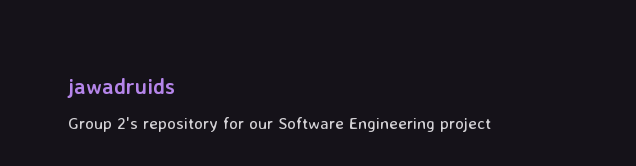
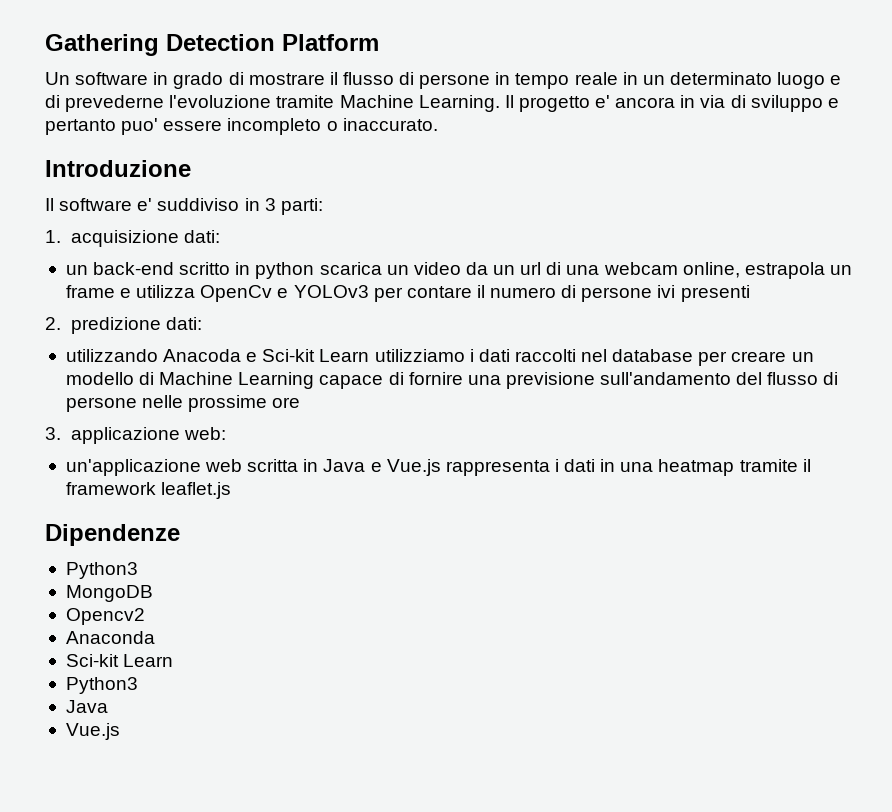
- jawadruids
- Group 2's repository for our Software Engineering project
+ Gathering Detection Platform
+ Un software in grado di mostrare il flusso di persone in tempo reale in un determinato luogo e di prevederne l'evoluzione tramite Machine Learning. Il progetto e' ancora in via di sviluppo e pertanto puo' essere incompleto o inaccurato.
+ Introduzione
+ Il software e' suddiviso in 3 parti:
+ 1. acquisizione dati:
+ un back-end scritto in python scarica un video da un url di una webcam online, estrapola un frame e utilizza OpenCv e YOLOv3 per contare il numero di persone ivi presenti
+ 2. predizione dati:
+ utilizzando Anacoda e Sci-kit Learn utilizziamo i dati raccolti nel database per creare un modello di Machine Learning capace di fornire una previsione sull'andamento del flusso di persone nelle prossime ore
+ 3. applicazione web:
+ un'applicazione web scritta in Java e Vue.js rappresenta i dati in una heatmap tramite il framework leaflet.js
+ Dipendenze
+ Python3
+ MongoDB
+ Opencv2
+ Anaconda
+ Sci-kit Learn
+ Python3
+ Java
+ Vue.js

